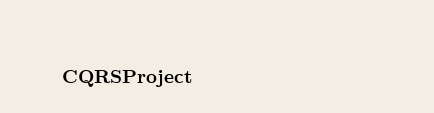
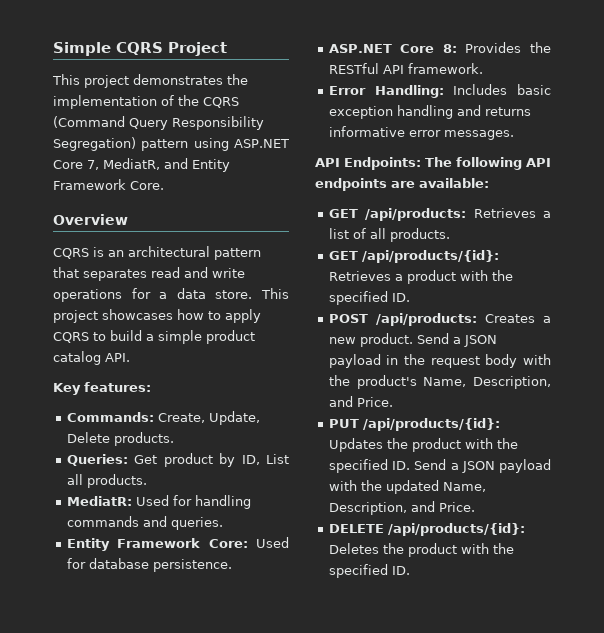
- CQRSProject
+ Simple CQRS Project
+ This project demonstrates the implementation of the CQRS (Command Query Responsibility Segregation) pattern using ASP.NET Core 7, MediatR, and Entity Framework Core.
+ Overview
+ CQRS is an architectural pattern that separates read and write operations for a data store. This project showcases how to apply CQRS to build a simple product catalog API.
+ Key features:
+ Commands: Create, Update, Delete products.
+ Queries: Get product by ID, List all products.
+ MediatR: Used for handling commands and queries.
+ Entity Framework Core: Used for database persistence.
+ ASP.NET Core 8: Provides the RESTful API framework.
+ Error Handling: Includes basic exception handling and returns informative error messages.
+ API Endpoints: The following API endpoints are available:
+ GET /api/products: Retrieves a list of all products.
+ GET /api/products/{id}: Retrieves a product with the specified ID.
+ POST /api/products: Creates a new product. Send a JSON payload in the request body with the product's Name, Description, and Price.
+ PUT /api/products/{id}: Updates the product with the specified ID. Send a JSON payload with the updated Name, Description, and Price.
+ DELETE /api/products/{id}: Deletes the product with the specified ID.

